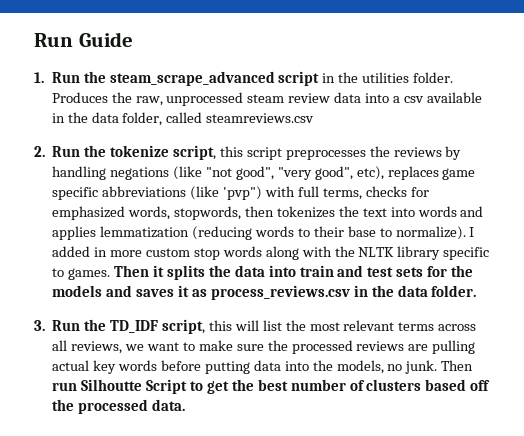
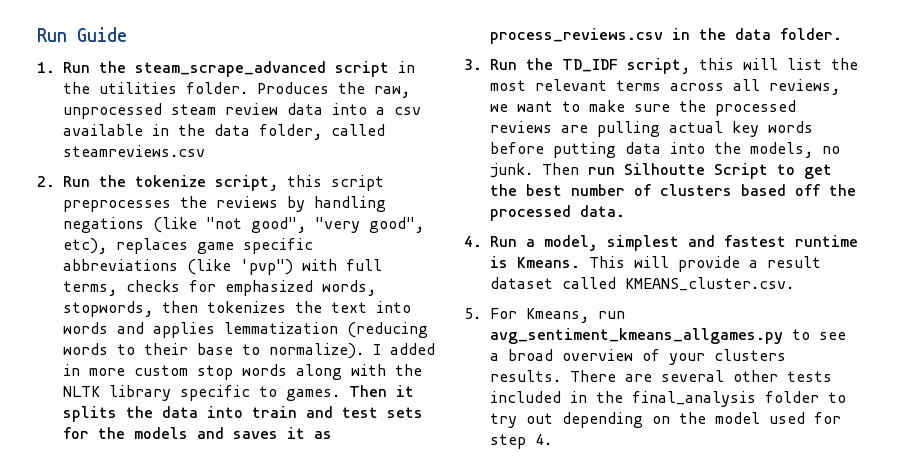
+ 4. Run a model, simplest and fastest runtime is Kmeans. This will provide a result dataset called KMEANS_cluster.csv.
+ 5. For Kmeans, run avg_sentiment_kmeans_allgames.py to see a broad overview of your clusters results. There are several other tests included in the final_analysis folder to try out depending on the model used for step 4.

